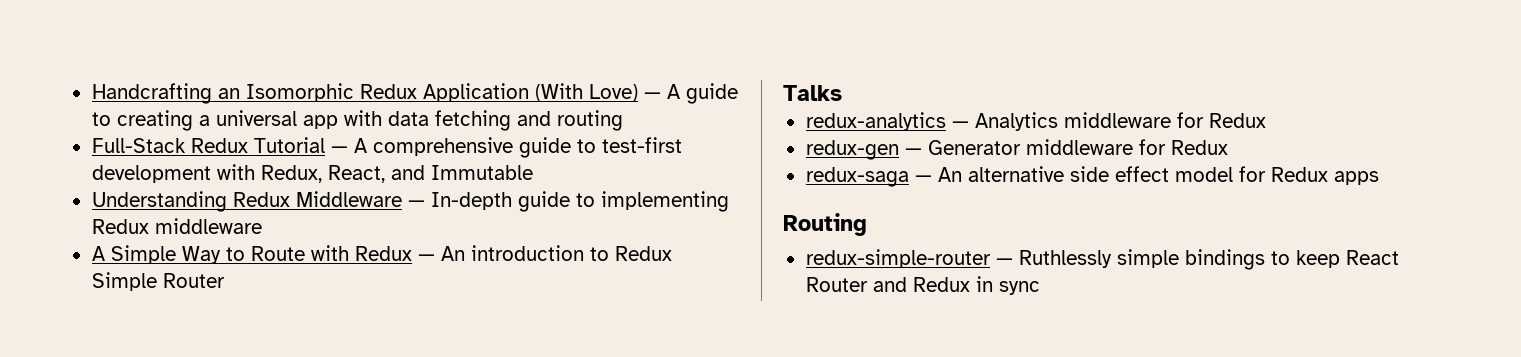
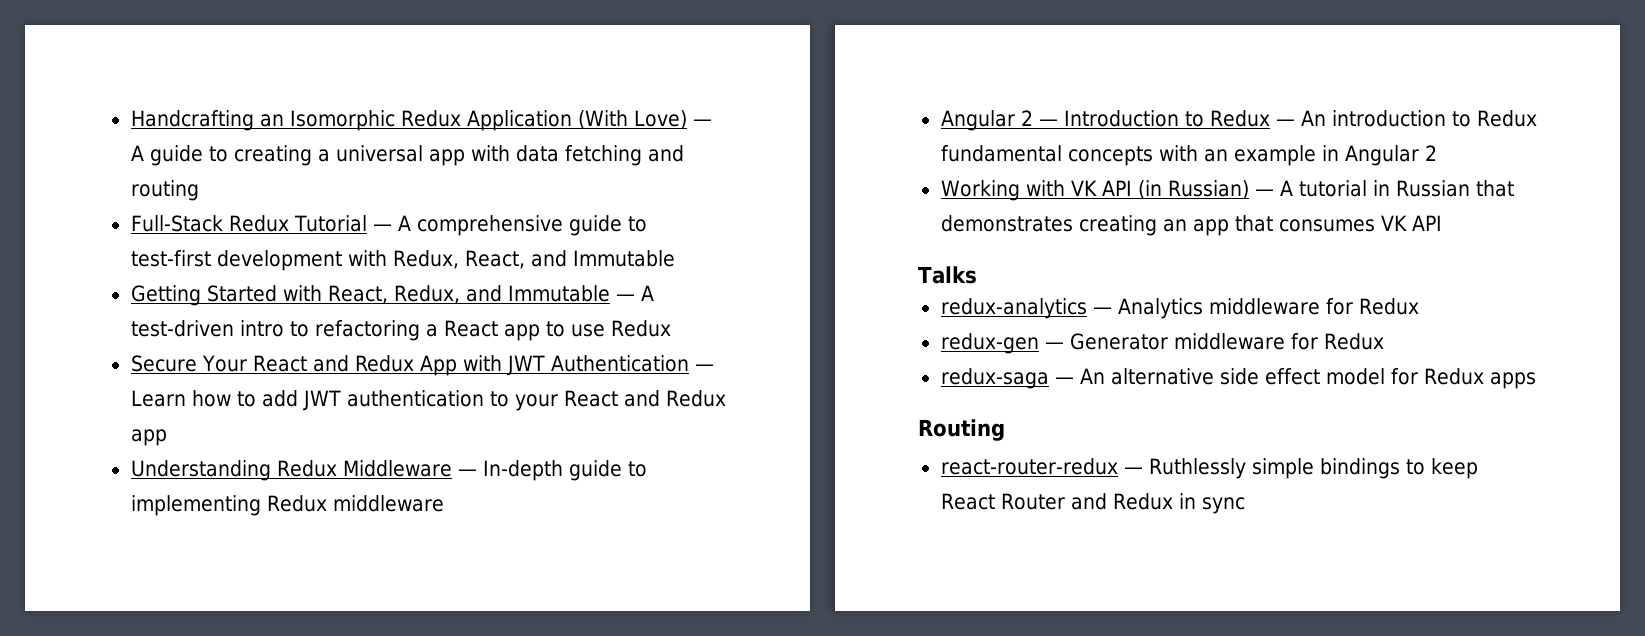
+ Getting Started with React, Redux, and Immutable — A test-driven intro to refactoring a React app to use Redux
+ Secure Your React and Redux App with JWT Authentication — Learn how to add JWT authentication to your React and Redux app
- A Simple Way to Route with Redux — An introduction to Redux Simple Router
+ Angular 2 — Introduction to Redux — An introduction to Redux fundamental concepts with an example in Angular 2
+ Working with VK API (in Russian) — A tutorial in Russian that demonstrates creating an app that consumes VK API
- redux-simple-router — Ruthlessly simple bindings to keep React Router and Redux in sync
+ react-router-redux — Ruthlessly simple bindings to keep React Router and Redux in sync

